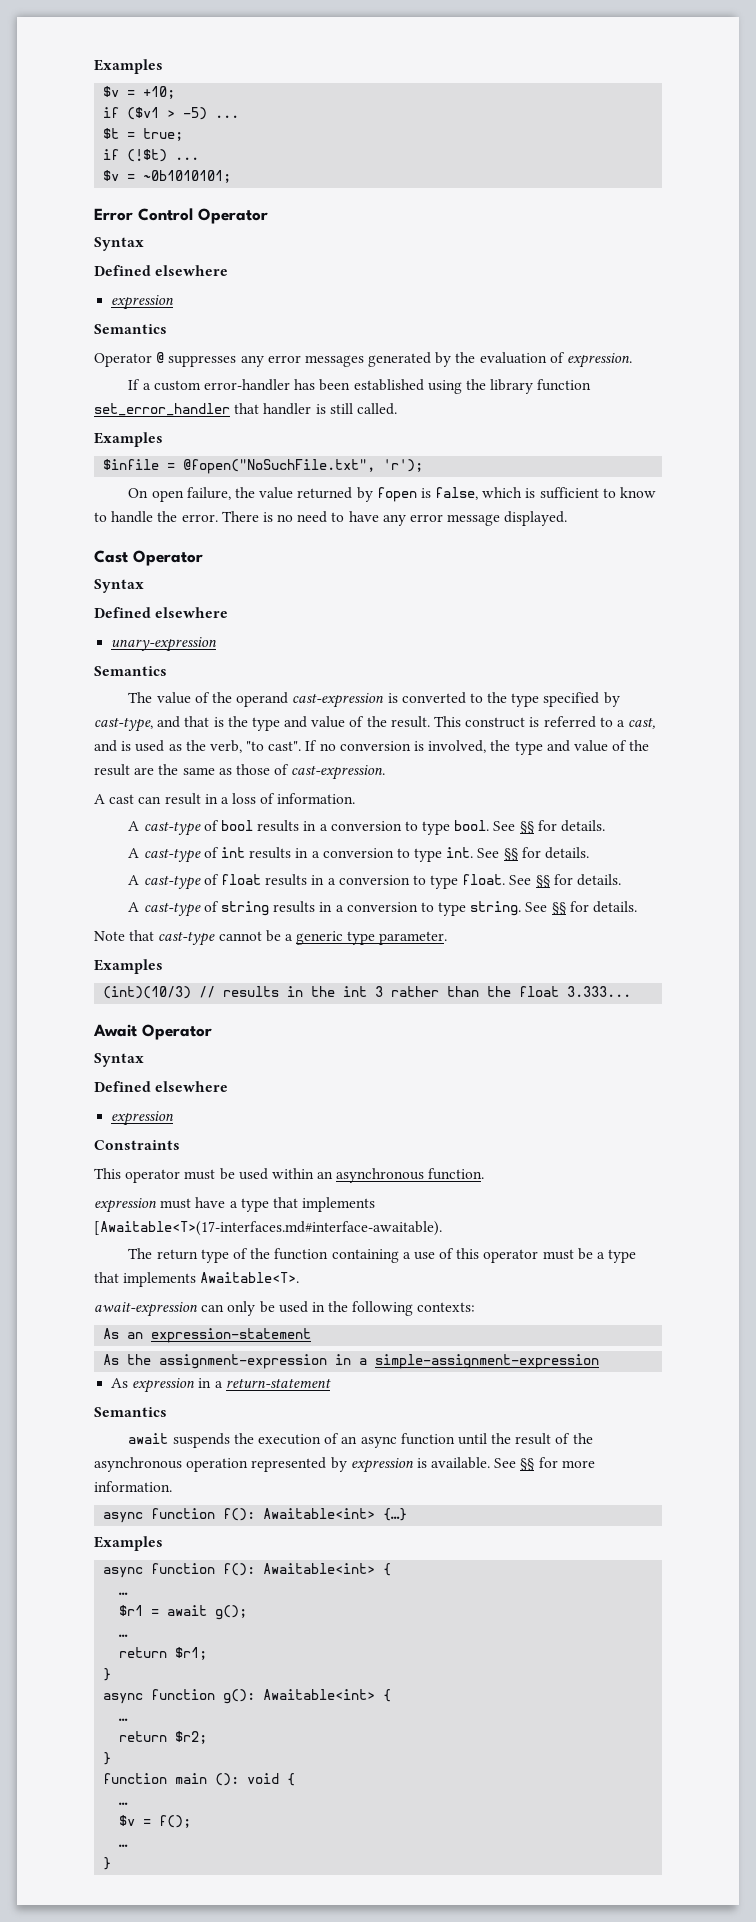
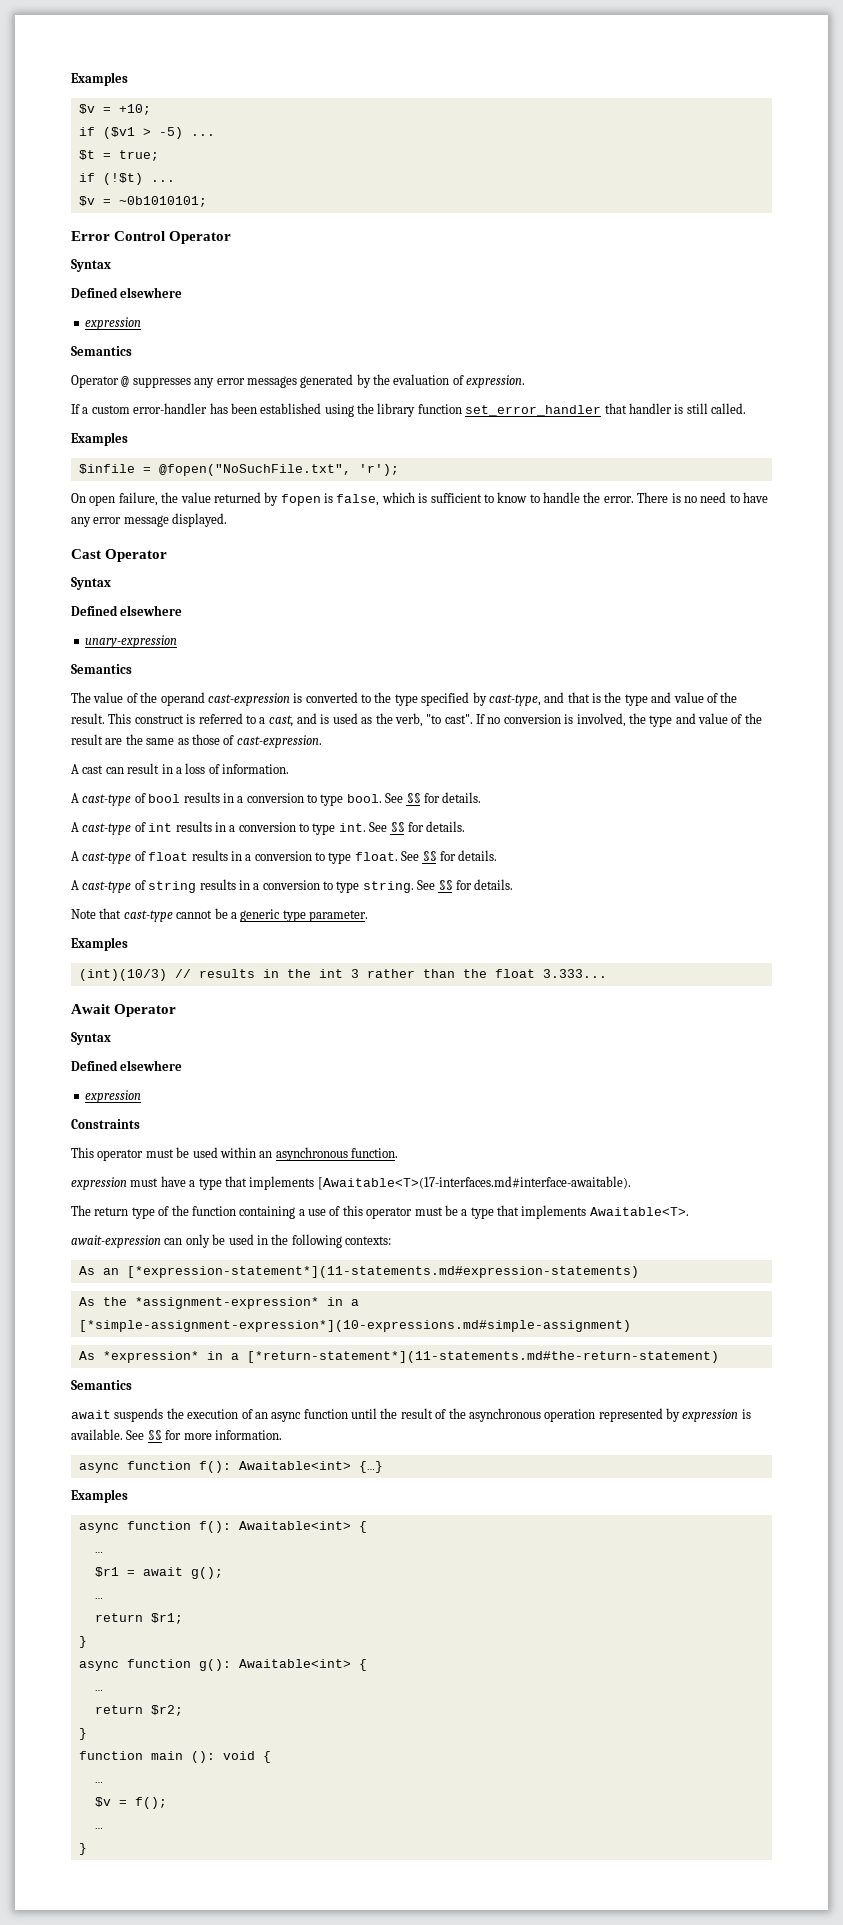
- As an expression-statement
+ As an [*expression-statement*](11-statements.md#expression-statements)
- As the assignment-expression in a simple-assignment-expression
- As expression in a return-statement
+ As the *assignment-expression* in a [*simple-assignment-expression*](10-expressions.md#simple-assignment)
+ As *expression* in a [*return-statement*](11-statements.md#the-return-statement)

